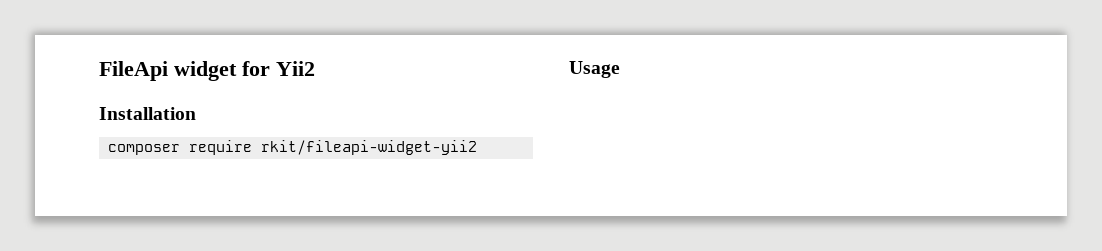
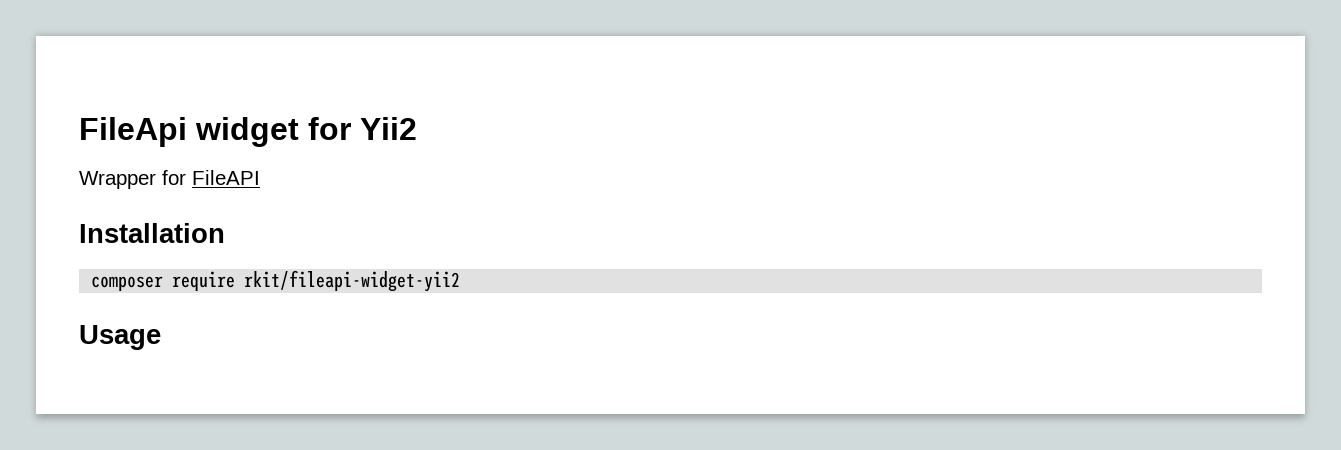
+ Wrapper for FileAPI

